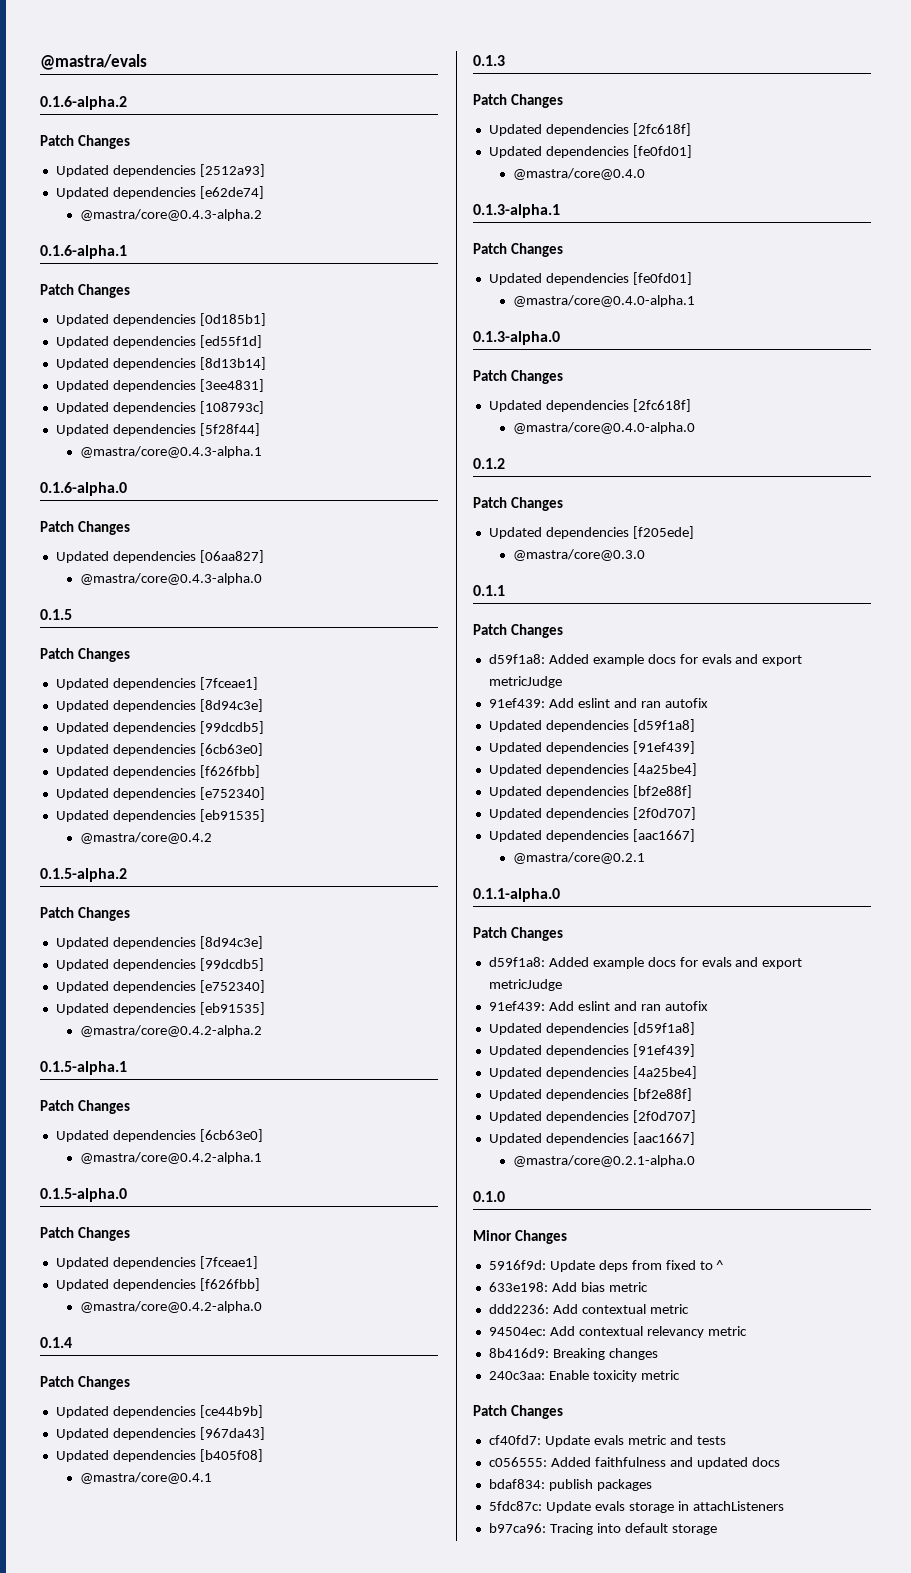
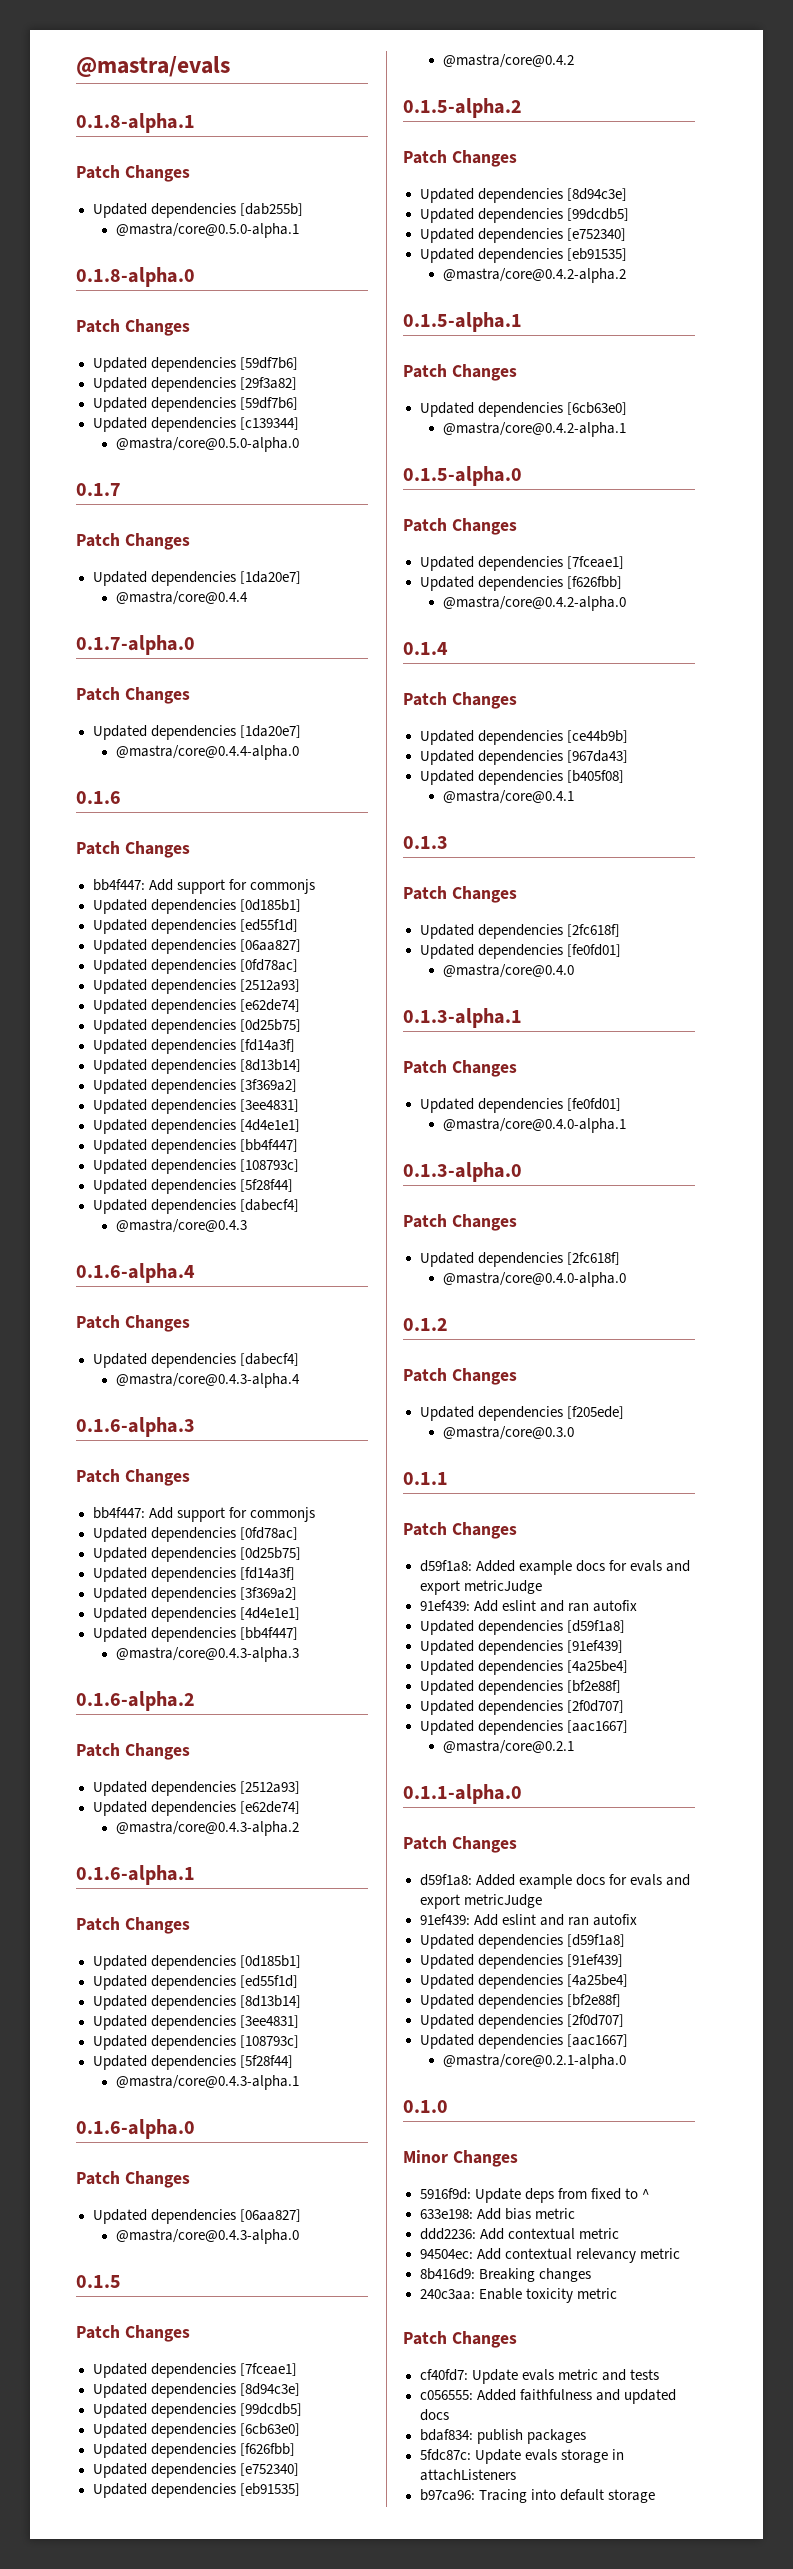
+ 0.1.8-alpha.1
+ Patch Changes
+ Updated dependencies [dab255b]
+ @mastra/core@0.5.0-alpha.1
+ 0.1.8-alpha.0
+ Patch Changes
+ Updated dependencies [59df7b6]
+ Updated dependencies [29f3a82]
+ Updated dependencies [59df7b6]
+ Updated dependencies [c139344]
+ @mastra/core@0.5.0-alpha.0
+ 0.1.7
+ Patch Changes
+ Updated dependencies [1da20e7]
+ @mastra/core@0.4.4
+ 0.1.7-alpha.0
+ Patch Changes
+ Updated dependencies [1da20e7]
+ @mastra/core@0.4.4-alpha.0
+ 0.1.6
+ Patch Changes
+ bb4f447: Add support for commonjs
+ Updated dependencies [0d185b1]
+ Updated dependencies [ed55f1d]
+ Updated dependencies [06aa827]
+ Updated dependencies [0fd78ac]
+ Updated dependencies [2512a93]
+ Updated dependencies [e62de74]
+ Updated dependencies [0d25b75]
+ Updated dependencies [fd14a3f]
+ Updated dependencies [8d13b14]
+ Updated dependencies [3f369a2]
+ Updated dependencies [3ee4831]
+ Updated dependencies [4d4e1e1]
+ Updated dependencies [bb4f447]
+ Updated dependencies [108793c]
+ Updated dependencies [5f28f44]
+ Updated dependencies [dabecf4]
+ @mastra/core@0.4.3
+ 0.1.6-alpha.4
+ Patch Changes
+ Updated dependencies [dabecf4]
+ @mastra/core@0.4.3-alpha.4
+ 0.1.6-alpha.3
+ Patch Changes
+ bb4f447: Add support for commonjs
+ Updated dependencies [0fd78ac]
+ Updated dependencies [0d25b75]
+ Updated dependencies [fd14a3f]
+ Updated dependencies [3f369a2]
+ Updated dependencies [4d4e1e1]
+ Updated dependencies [bb4f447]
+ @mastra/core@0.4.3-alpha.3

